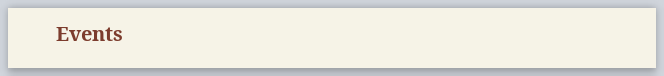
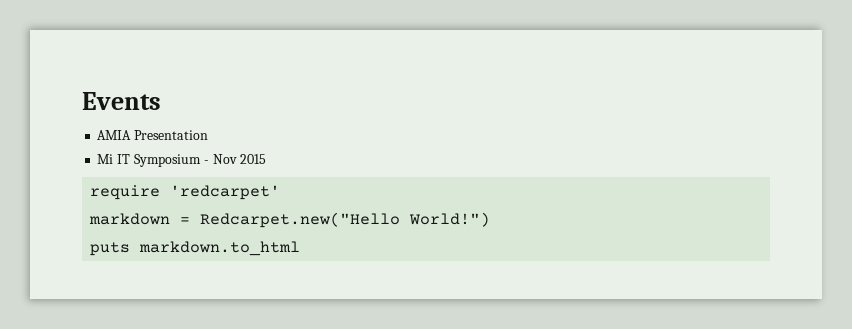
+ AMIA Presentation
+ Mi IT Symposium - Nov 2015
+ require 'redcarpet'
+ markdown = Redcarpet.new("Hello World!")
+ puts markdown.to_html

